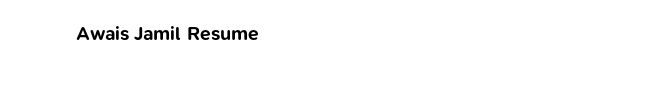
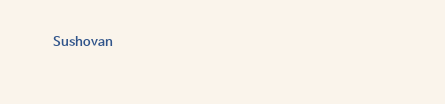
- Awais Jamil Resume
+ Sushovan

